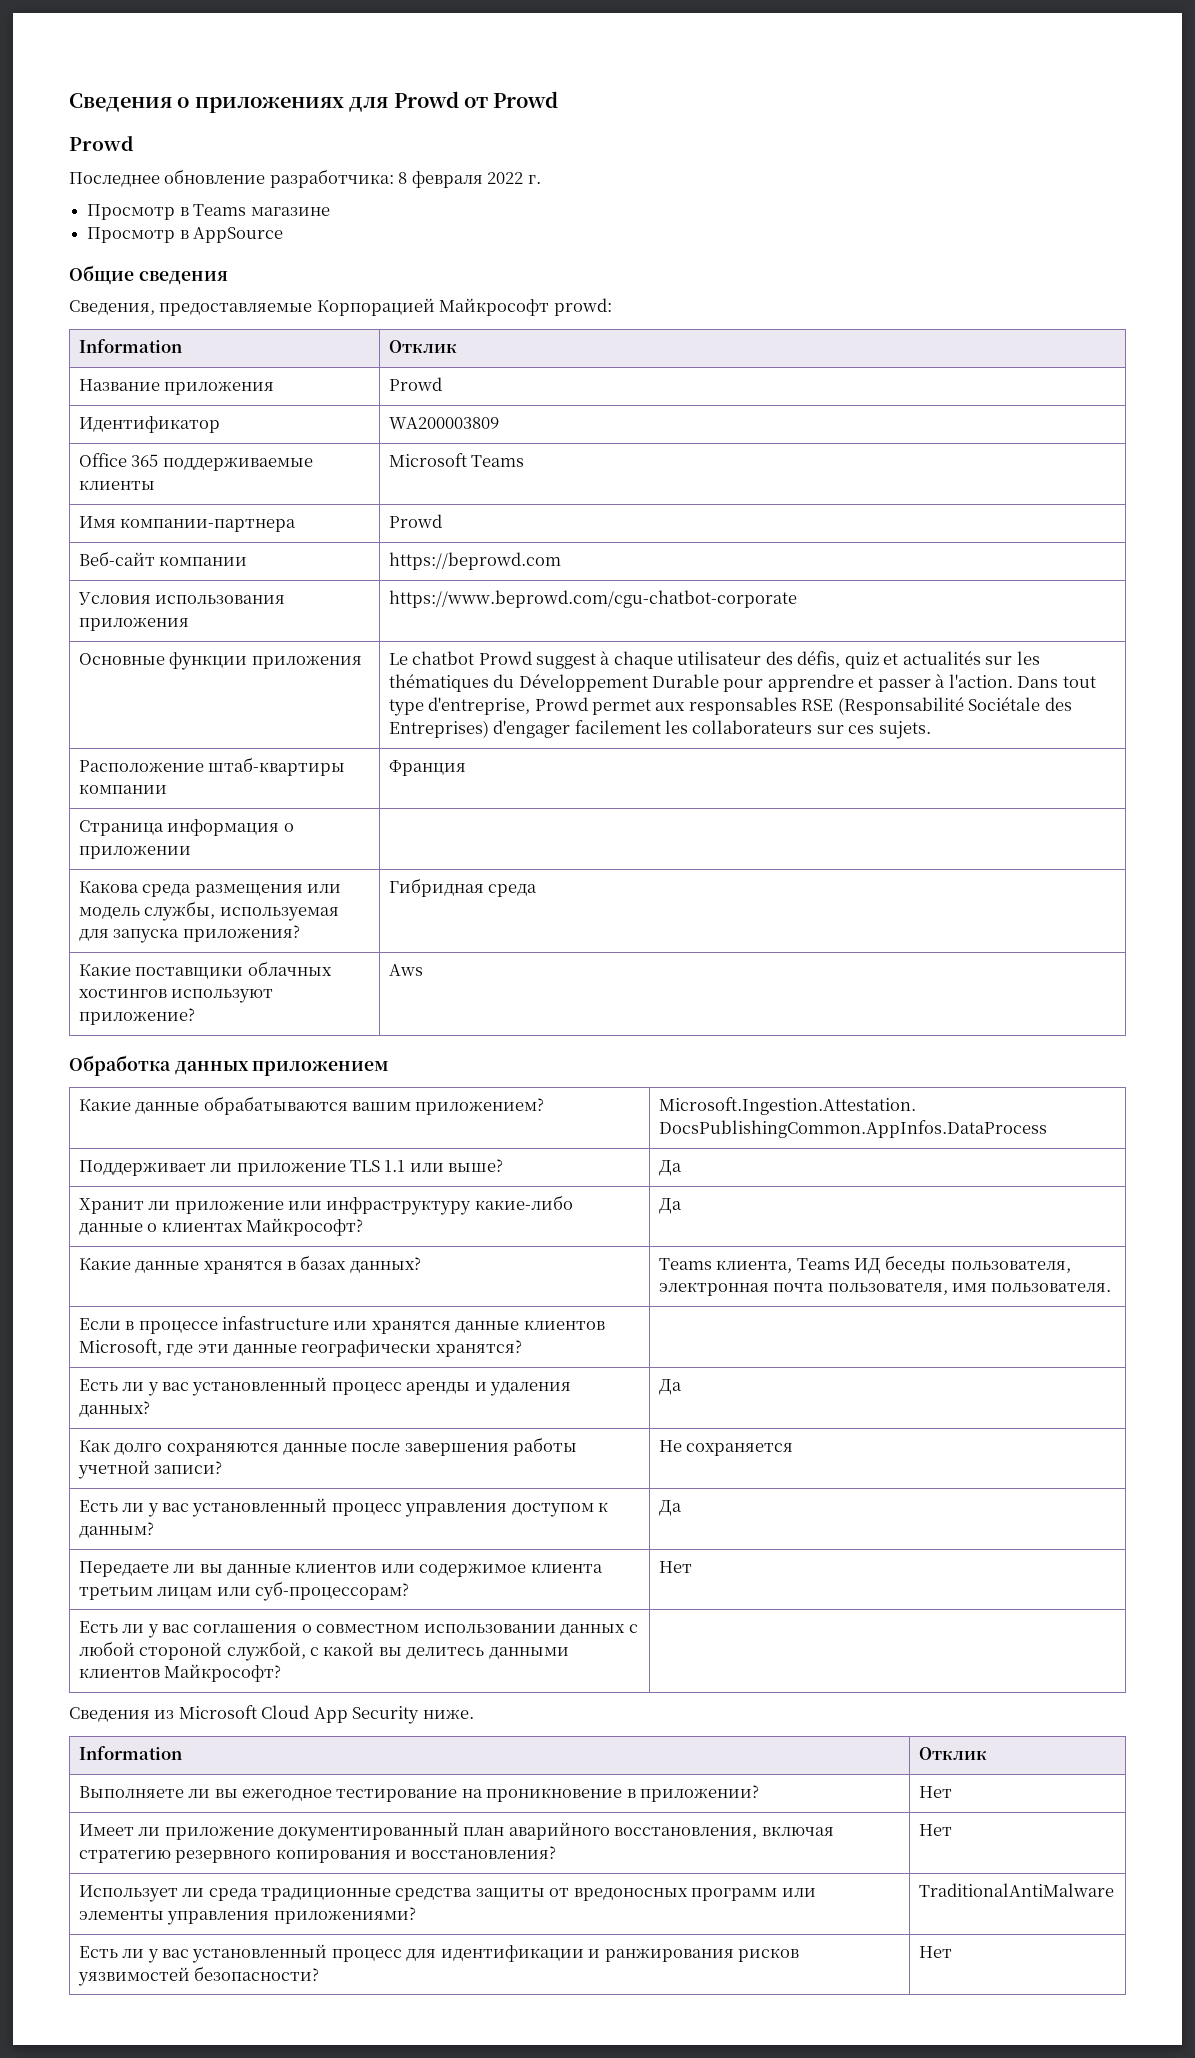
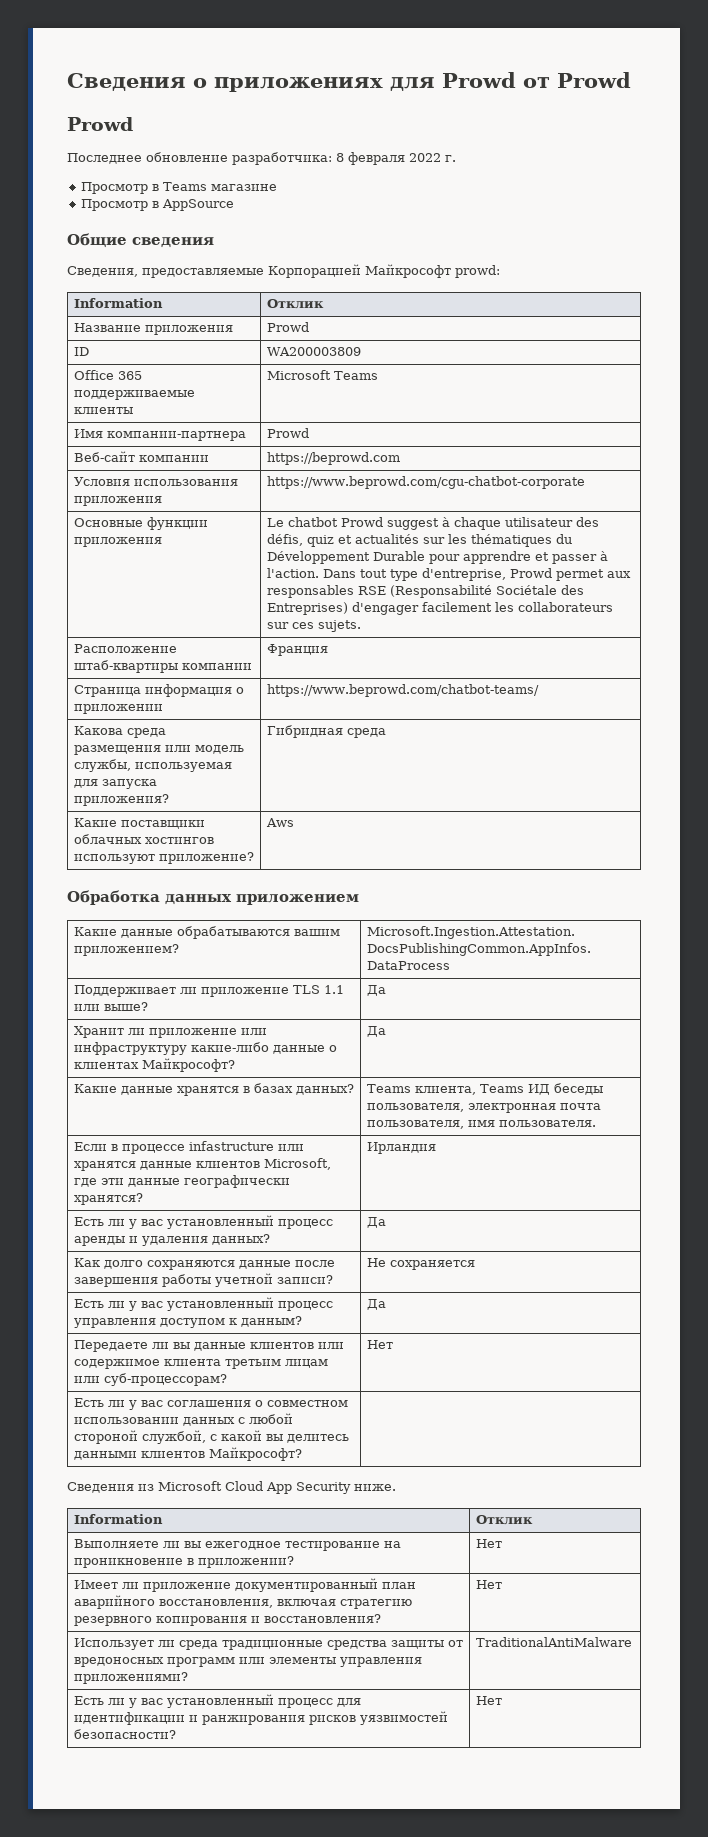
- Идентификатор | WA200003809
+ ID | WA200003809
- Страница информация о приложении |
+ Страница информация о приложении | https://www.beprowd.com/chatbot-teams/
- Если в процессе infastructure или хранятся данные клиентов Microsoft, где эти данные географически хранятся? |
+ Если в процессе infastructure или хранятся данные клиентов Microsoft, где эти данные географически хранятся? | Ирландия

